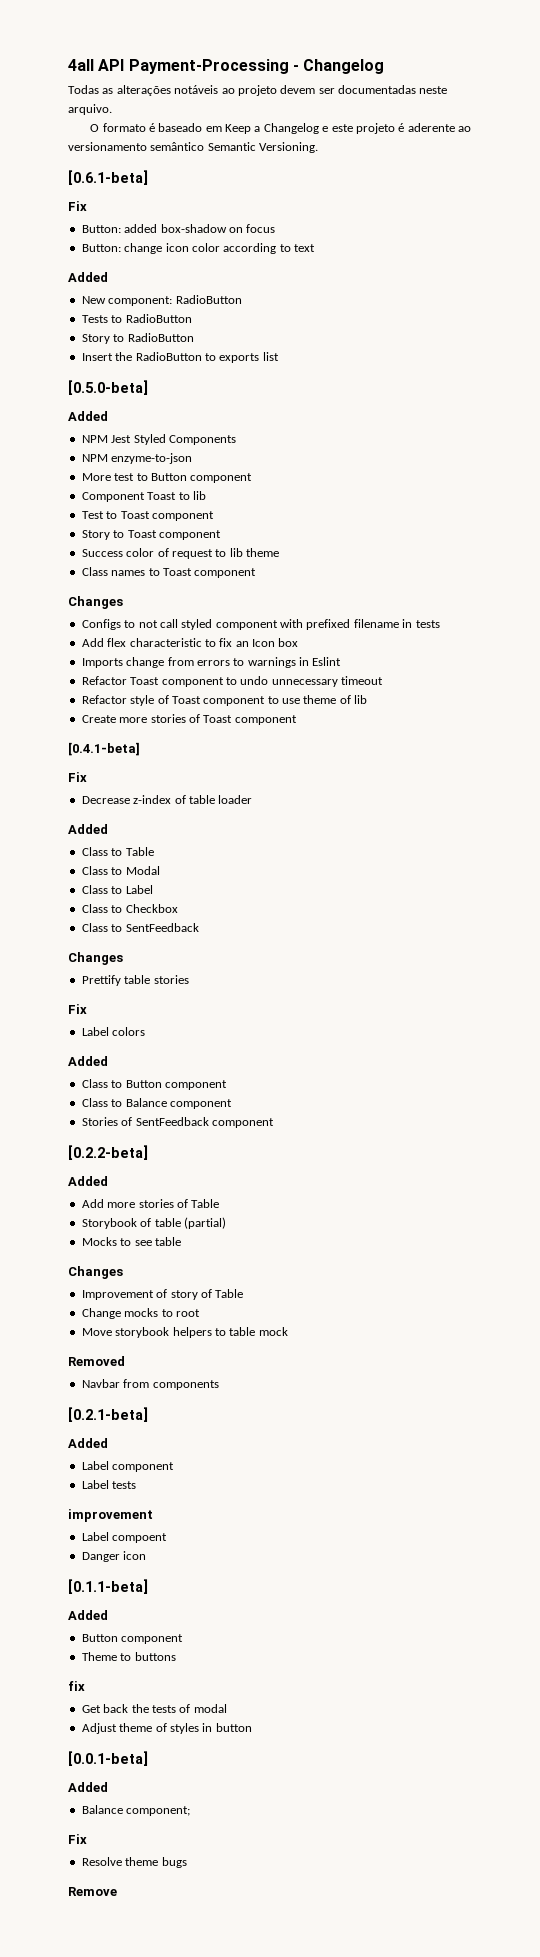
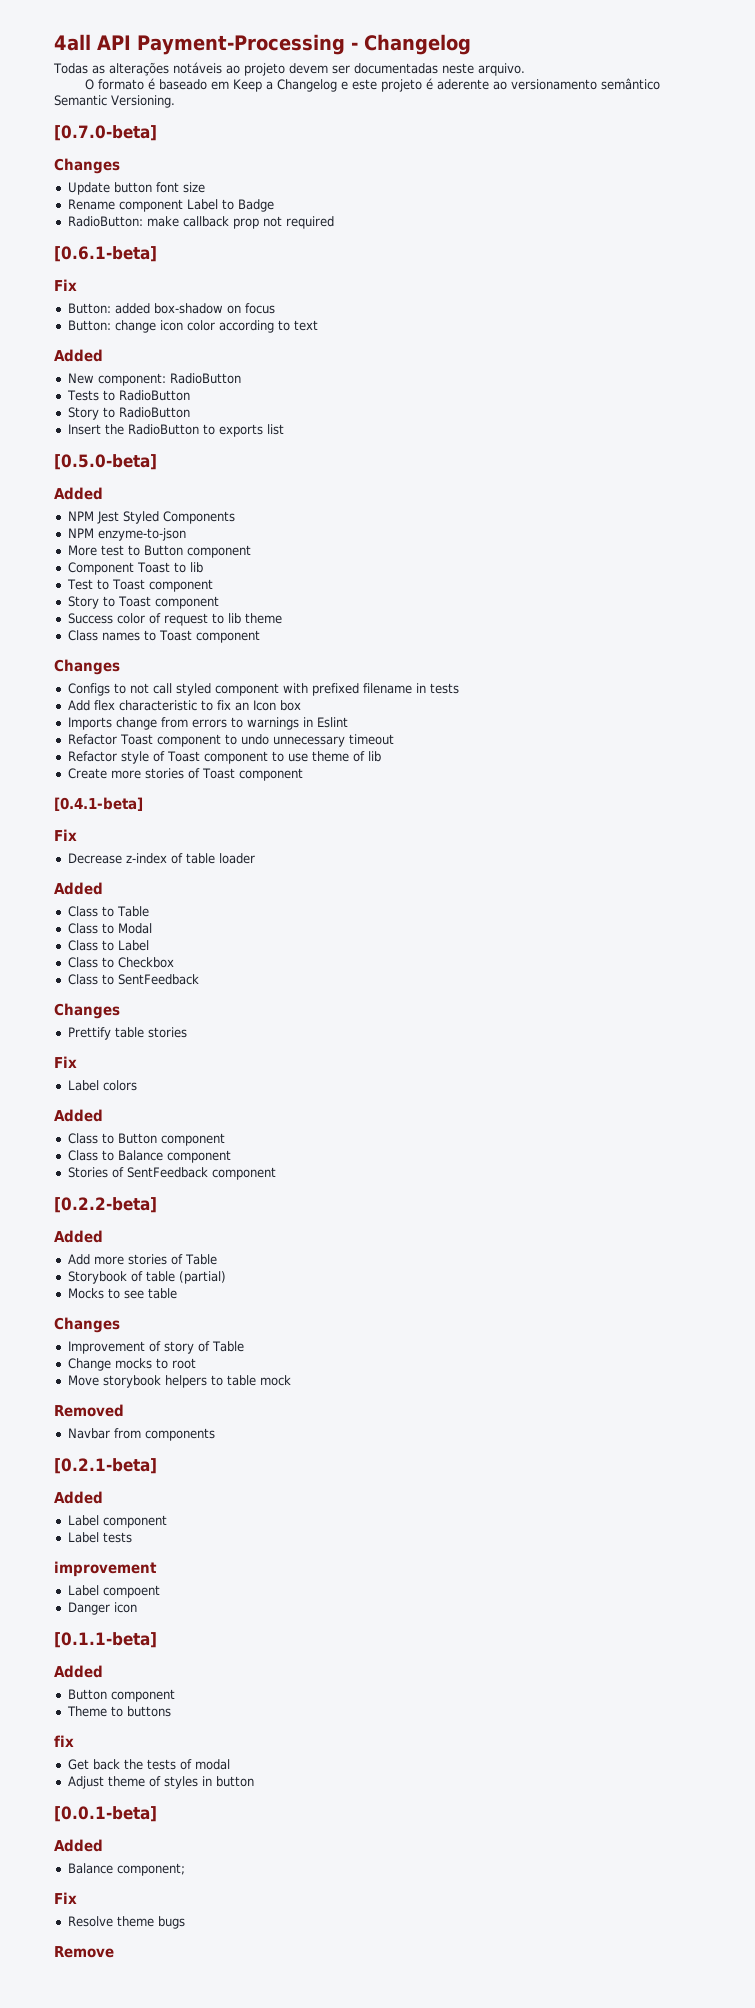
+ [0.7.0-beta]
+ Changes
+ Update button font size
+ Rename component Label to Badge
+ RadioButton: make callback prop not required

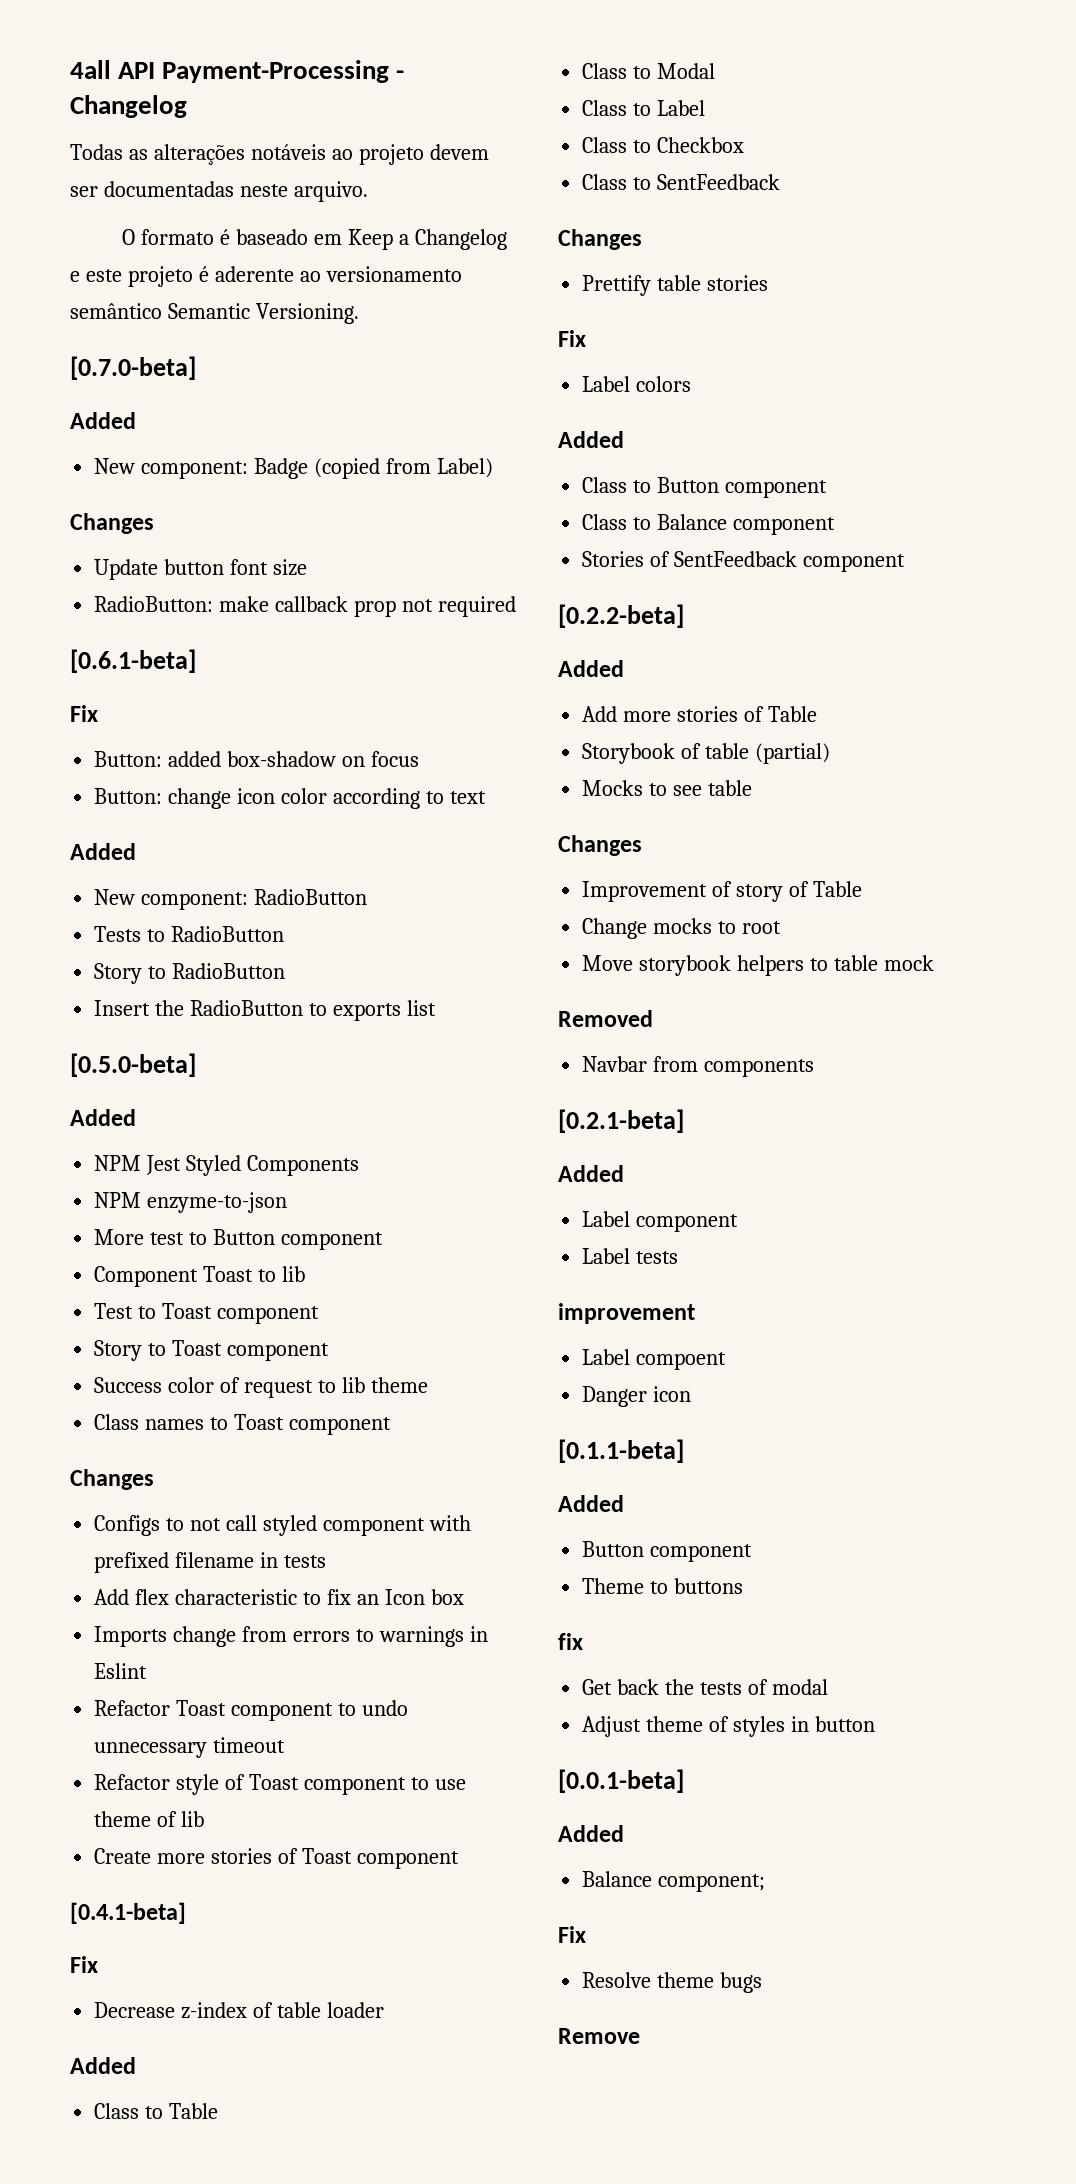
  [0.7.0-beta]
+ Added
+ New component: Badge (copied from Label)
- Rename component Label to Badge

